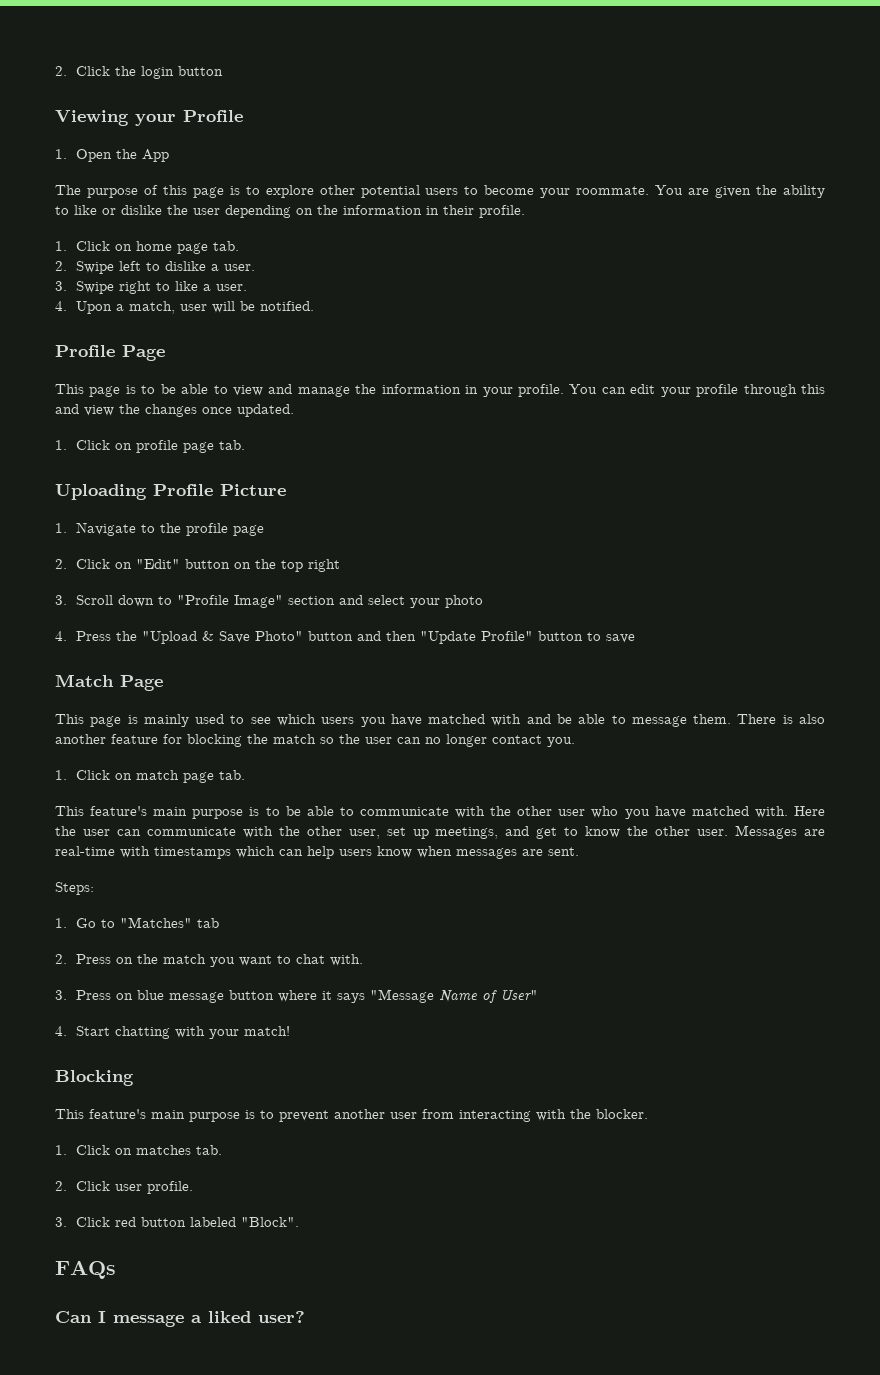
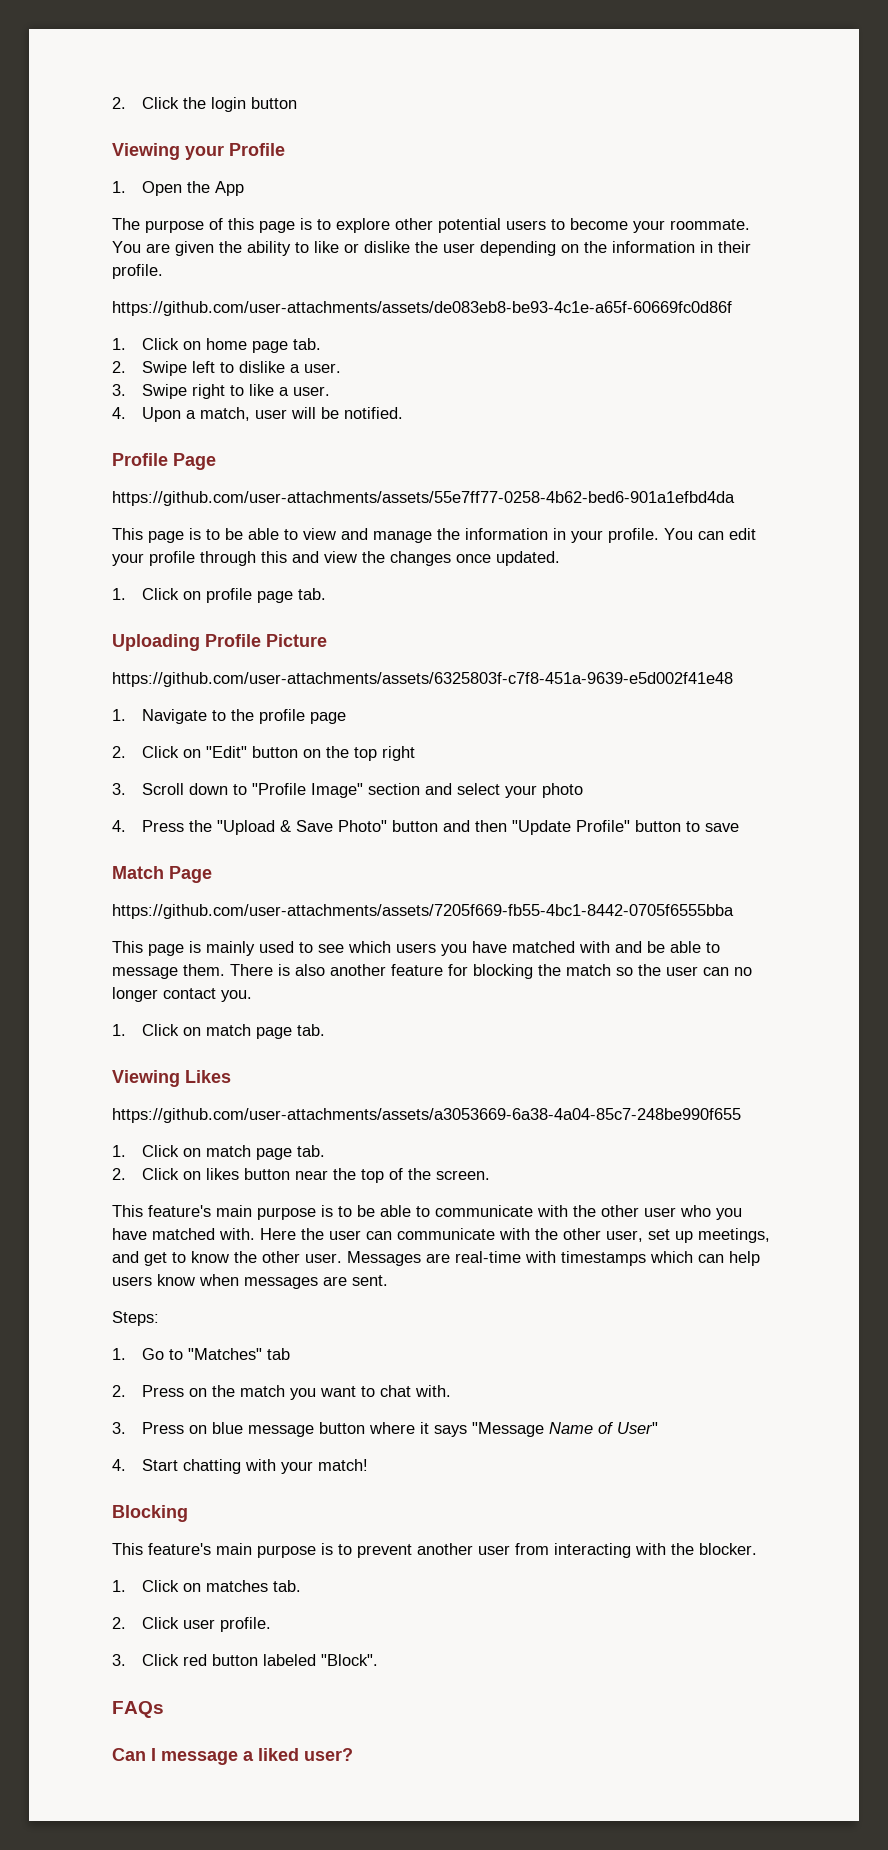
+ https://github.com/user-attachments/assets/de083eb8-be93-4c1e-a65f-60669fc0d86f
+ https://github.com/user-attachments/assets/55e7ff77-0258-4b62-bed6-901a1efbd4da
+ https://github.com/user-attachments/assets/6325803f-c7f8-451a-9639-e5d002f41e48
+ https://github.com/user-attachments/assets/7205f669-fb55-4bc1-8442-0705f6555bba
+ Viewing Likes
+ https://github.com/user-attachments/assets/a3053669-6a38-4a04-85c7-248be990f655
+ 1. Click on match page tab.
+ 2. Click on likes button near the top of the screen.

